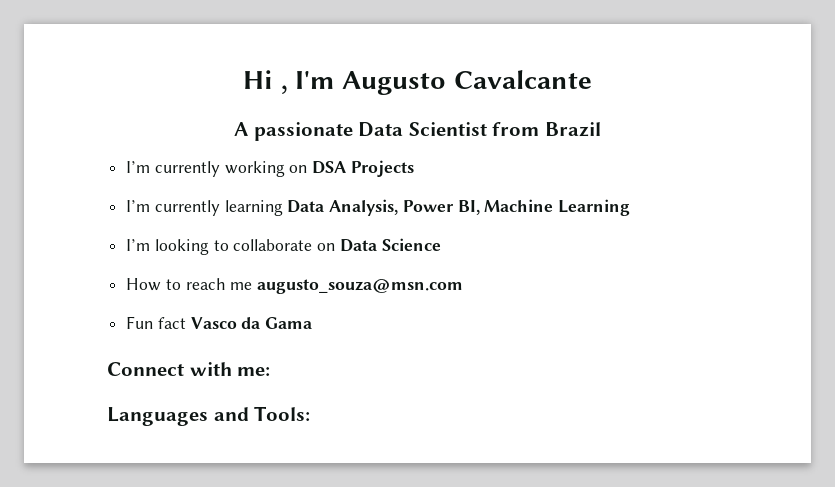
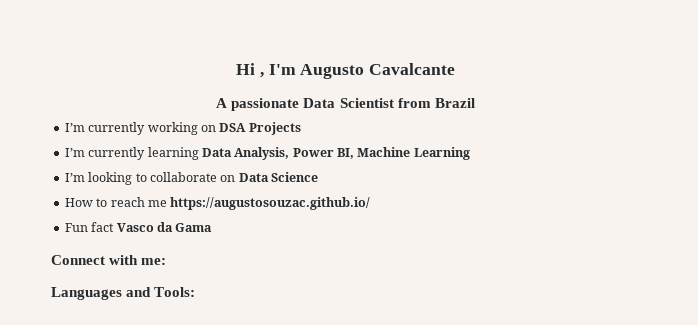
- How to reach me augusto_souza@msn.com
+ How to reach me https://augustosouzac.github.io/

